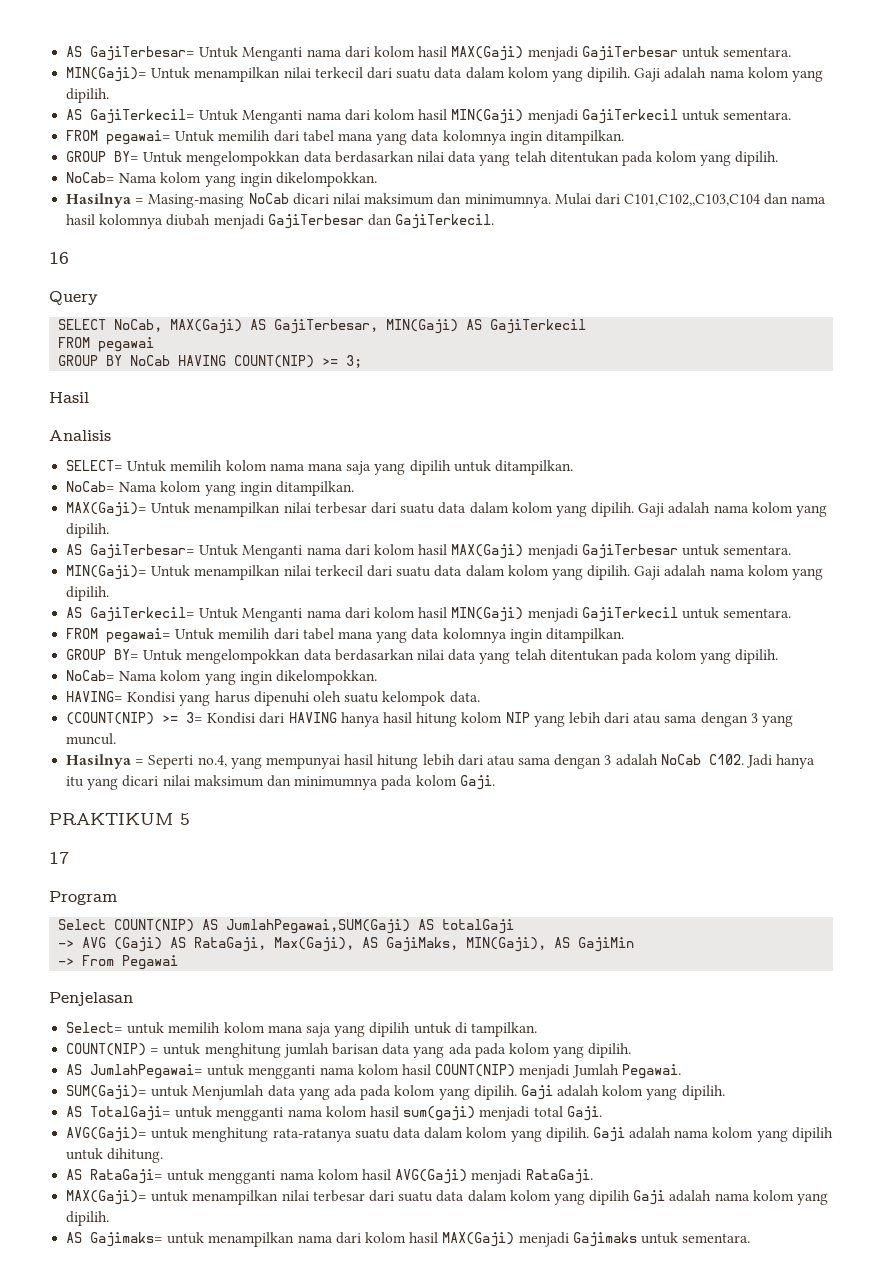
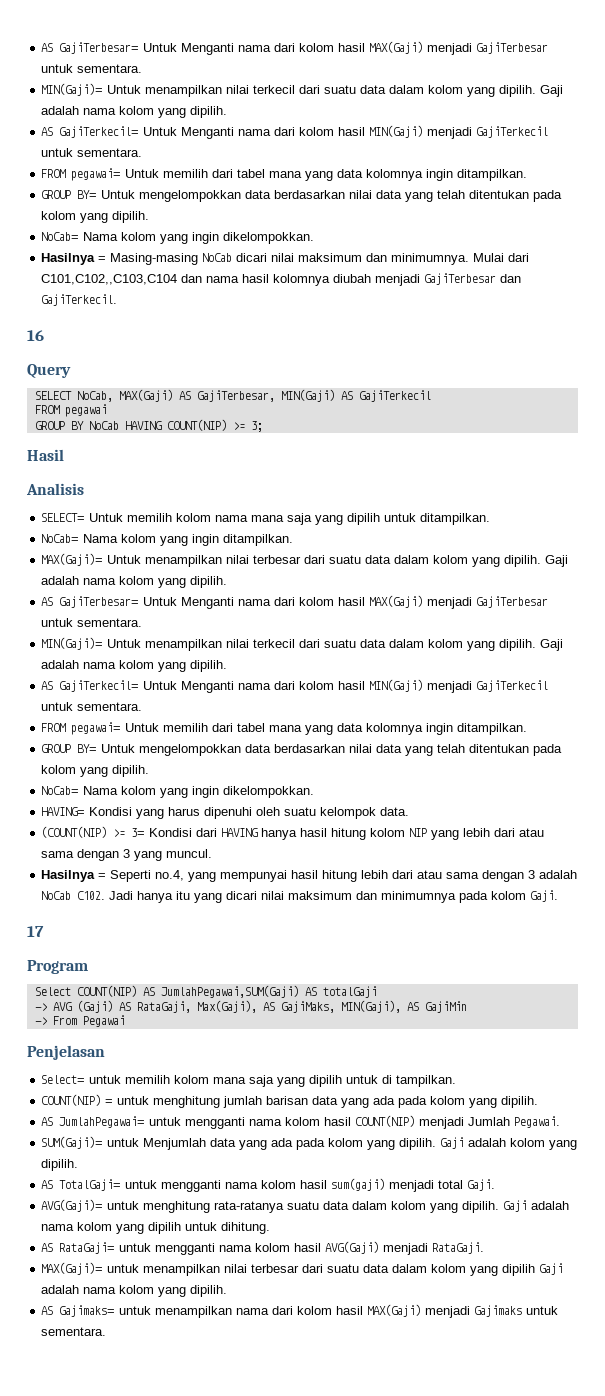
- PRAKTIKUM 5

